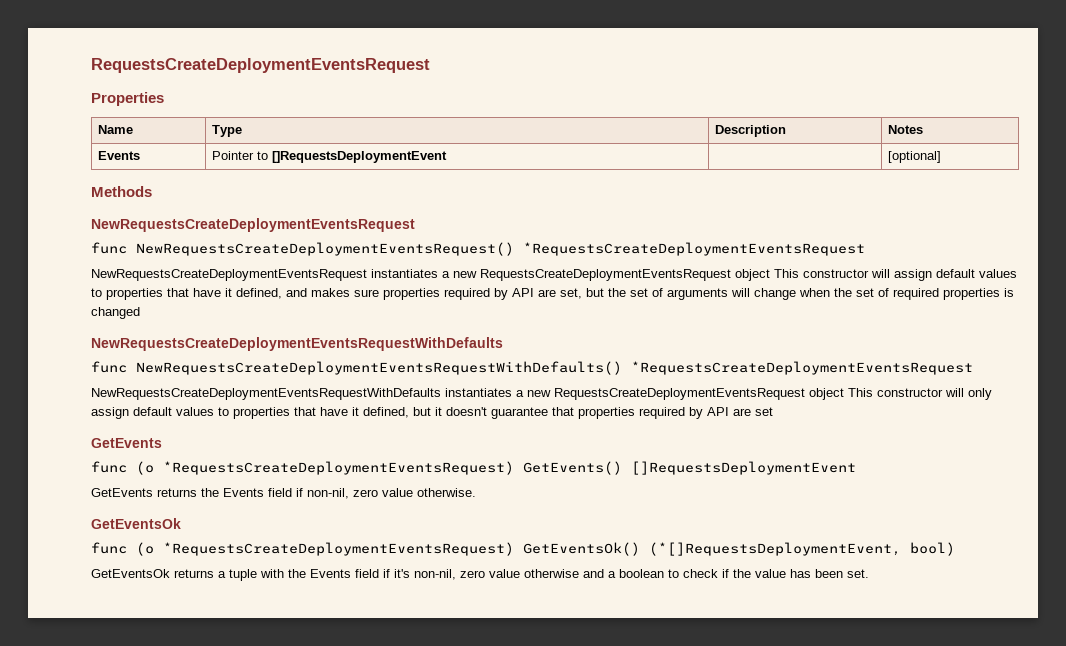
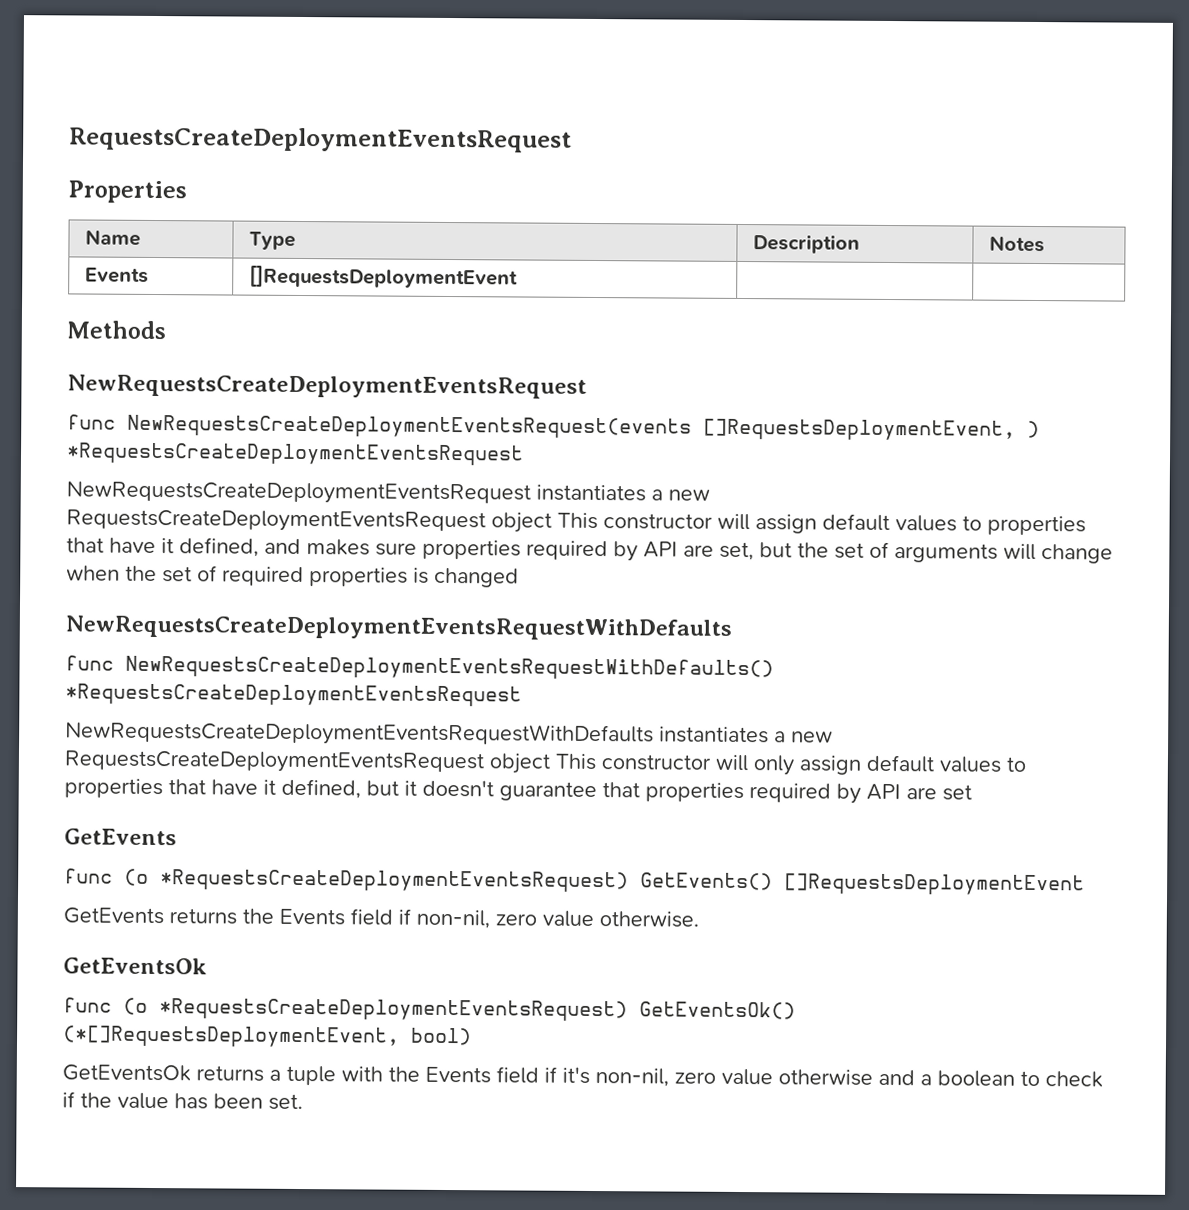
- Events | Pointer to []RequestsDeploymentEvent | | [optional]
+ Events | []RequestsDeploymentEvent | |
- func NewRequestsCreateDeploymentEventsRequest() *RequestsCreateDeploymentEventsRequest
+ func NewRequestsCreateDeploymentEventsRequest(events []RequestsDeploymentEvent, ) *RequestsCreateDeploymentEventsRequest

